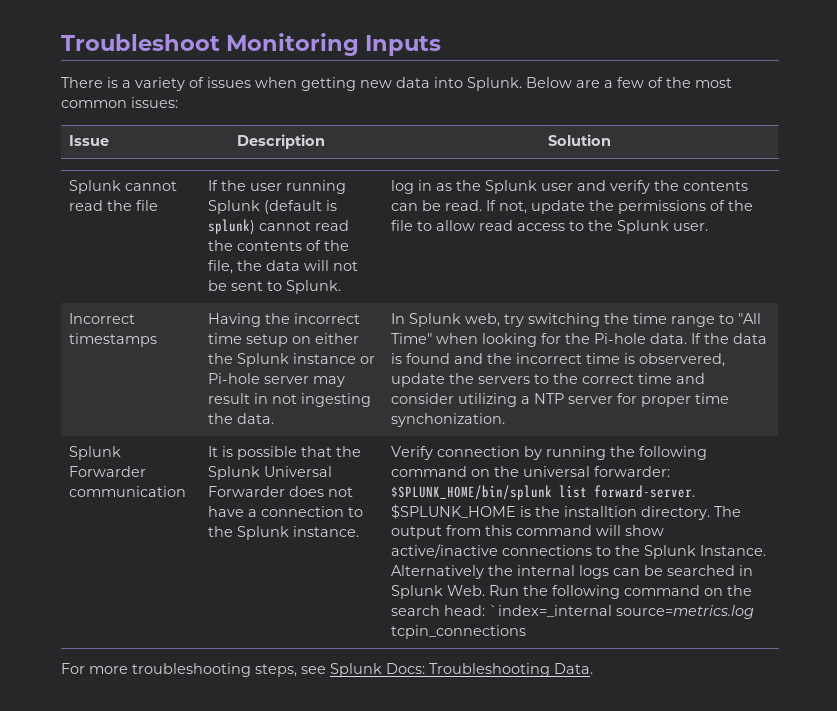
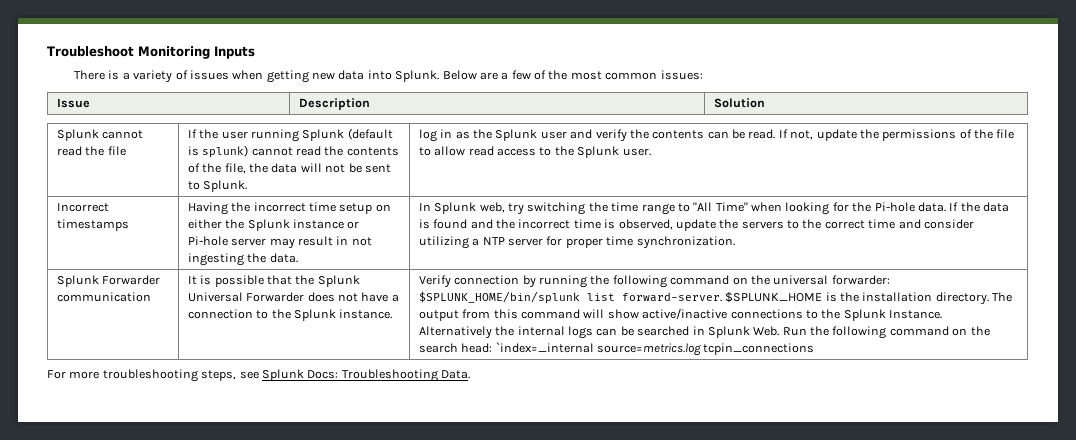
- If the data is found and the incorrect time is observered, update the servers to the correct time and consider utilizing a NTP server for proper time synchonization.
+ If the data is found and the incorrect time is observed, update the servers to the correct time and consider utilizing a NTP server for proper time synchronization.
- $SPLUNK_HOME is the installtion directory.
+ $SPLUNK_HOME is the installation directory.

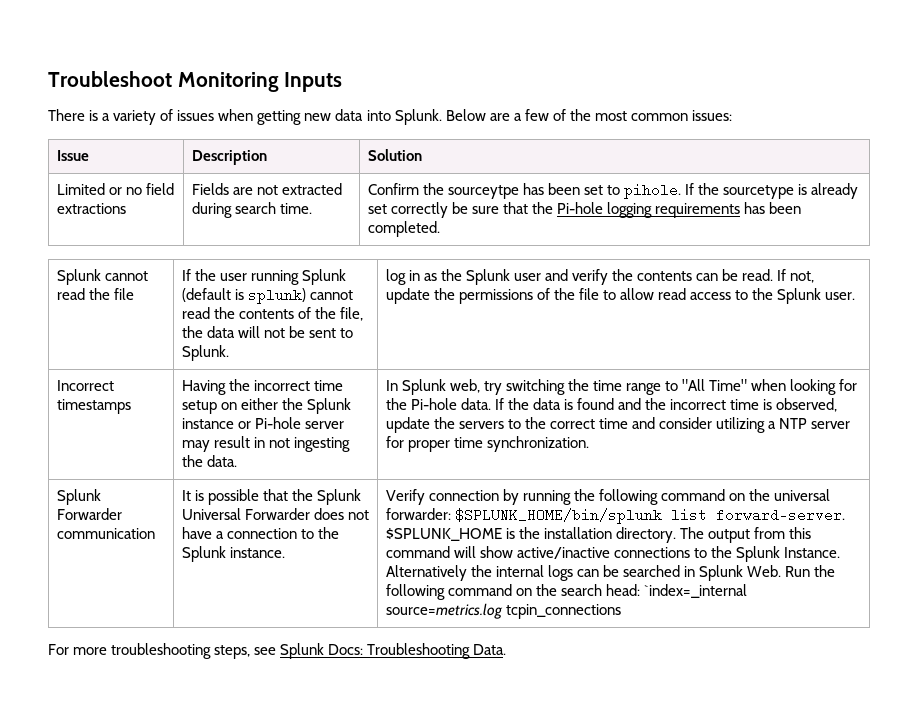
+ Limited or no field extractions | Fields are not extracted during search time. | Confirm the sourceytpe has been set to pihole. If the sourcetype is already set correctly be sure that the Pi-hole logging requirements has been completed.

